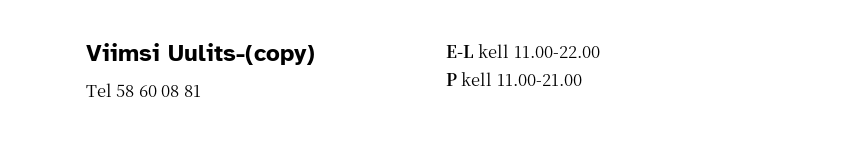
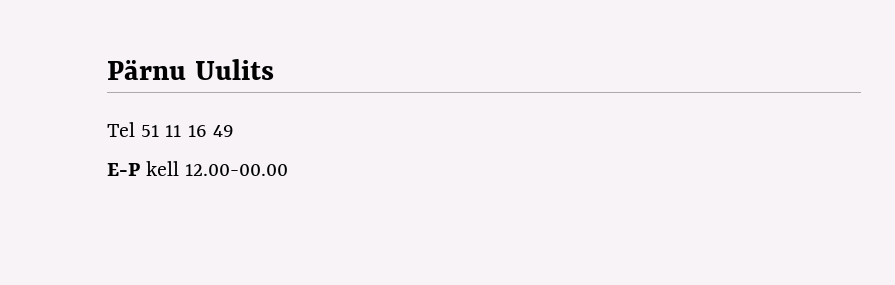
- Viimsi Uulits-(copy)
+ Pärnu Uulits
- Tel 58 60 08 81
- E-L kell 11.00-22.00
- P kell 11.00-21.00
+ Tel 51 11 16 49
+ E-P kell 12.00-00.00

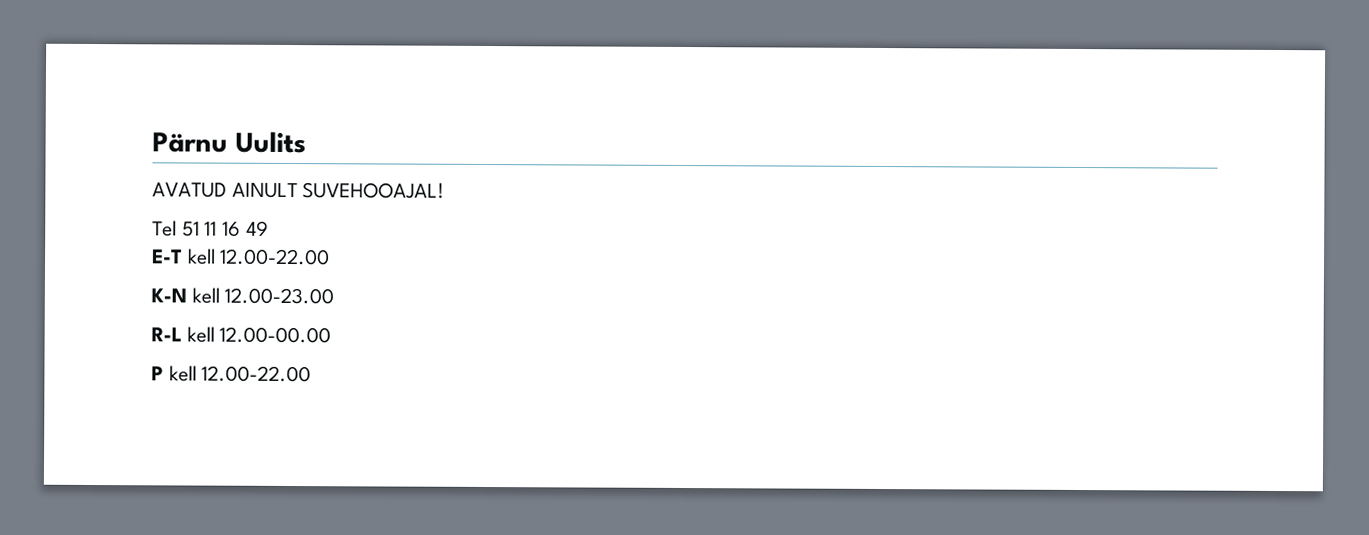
+ AVATUD AINULT SUVEHOOAJAL!
- E-P kell 12.00-00.00
+ E-T kell 12.00-22.00
+ K-N kell 12.00-23.00
+ R-L kell 12.00-00.00
+ P kell 12.00-22.00

